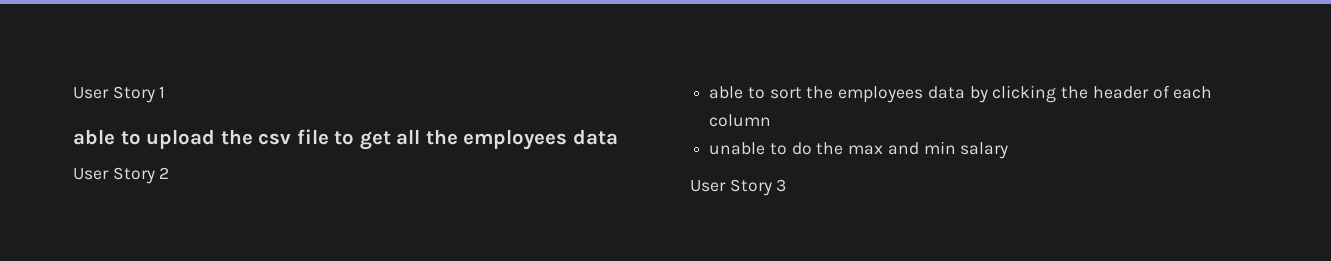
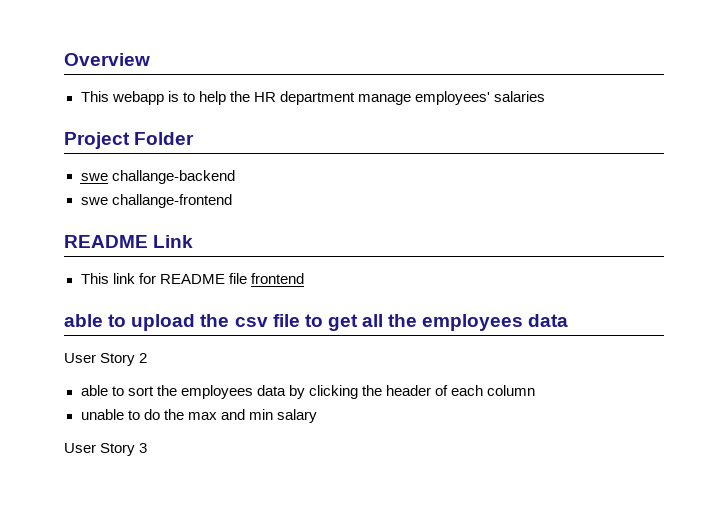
- User Story 1
+ Overview
+ This webapp is to help the HR department manage employees' salaries
+ Project Folder
+ swe challange-backend
+ swe challange-frontend
+ README Link
+ This link for README file frontend

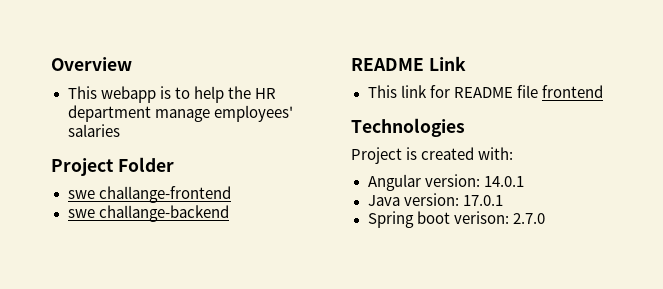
+ swe challange-frontend
  swe challange-backend
- swe challange-frontend
- able to upload the csv file to get all the employees data
- User Story 2
- able to sort the employees data by clicking the header of each column
- unable to do the max and min salary
- User Story 3
+ Technologies
+ Project is created with:
+ Angular version: 14.0.1
+ Java version: 17.0.1
+ Spring boot verison: 2.7.0

